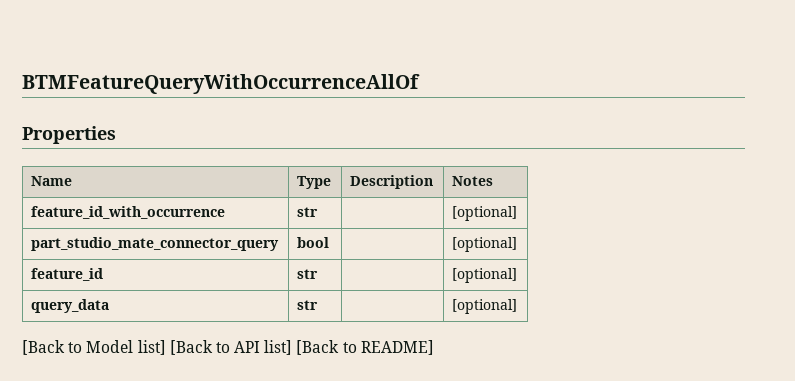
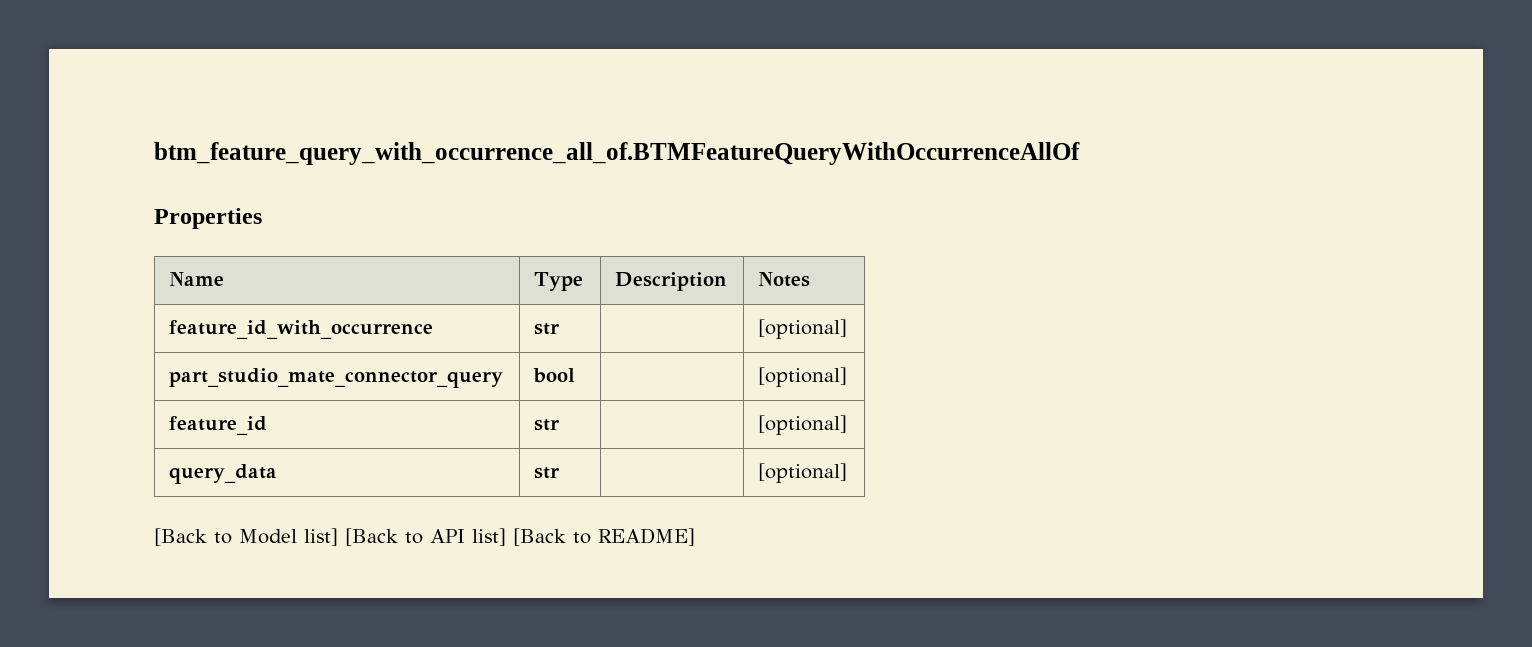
- BTMFeatureQueryWithOccurrenceAllOf
+ btm_feature_query_with_occurrence_all_of.BTMFeatureQueryWithOccurrenceAllOf

